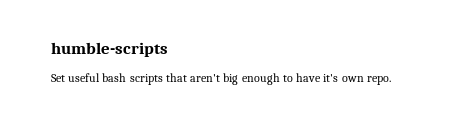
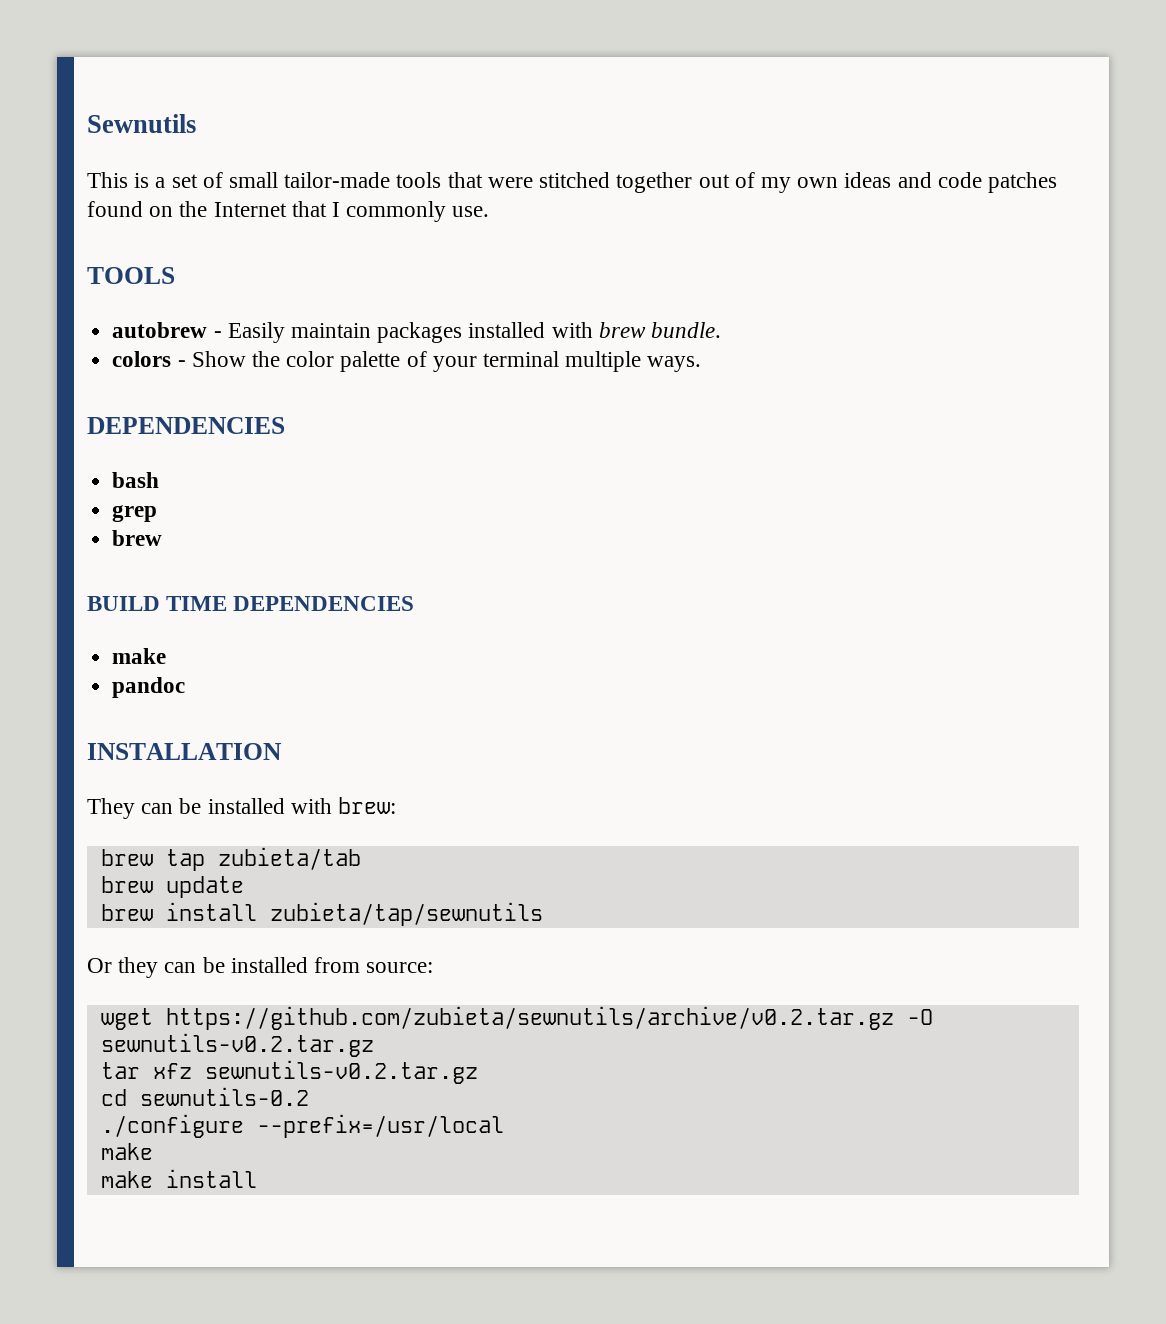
- humble-scripts
- Set useful bash scripts that aren't big enough to have it's own repo.
+ Sewnutils
+ This is a set of small tailor-made tools that were stitched together out of my own ideas and code patches found on the Internet that I commonly use.
+ TOOLS
+ autobrew - Easily maintain packages installed with brew bundle.
+ colors - Show the color palette of your terminal multiple ways.
+ DEPENDENCIES
+ bash
+ grep
+ brew
+ BUILD TIME DEPENDENCIES
+ make
+ pandoc
+ INSTALLATION
+ They can be installed with brew:
+ brew tap zubieta/tab
+ brew update
+ brew install zubieta/tap/sewnutils
+ Or they can be installed from source:
+ wget https://github.com/zubieta/sewnutils/archive/v0.2.tar.gz -O sewnutils-v0.2.tar.gz
+ tar xfz sewnutils-v0.2.tar.gz
+ cd sewnutils-0.2
+ ./configure --prefix=/usr/local
+ make
+ make install

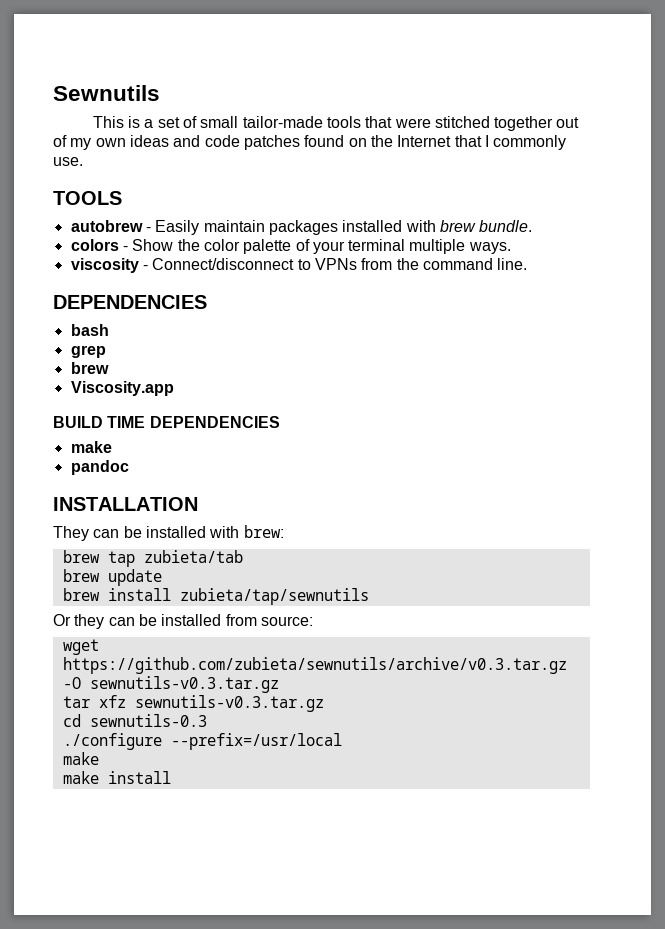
+ viscosity - Connect/disconnect to VPNs from the command line.
+ Viscosity.app
- wget https://github.com/zubieta/sewnutils/archive/v0.2.tar.gz -O sewnutils-v0.2.tar.gz
+ wget https://github.com/zubieta/sewnutils/archive/v0.3.tar.gz -O sewnutils-v0.3.tar.gz
- tar xfz sewnutils-v0.2.tar.gz
+ tar xfz sewnutils-v0.3.tar.gz
- cd sewnutils-0.2
+ cd sewnutils-0.3

